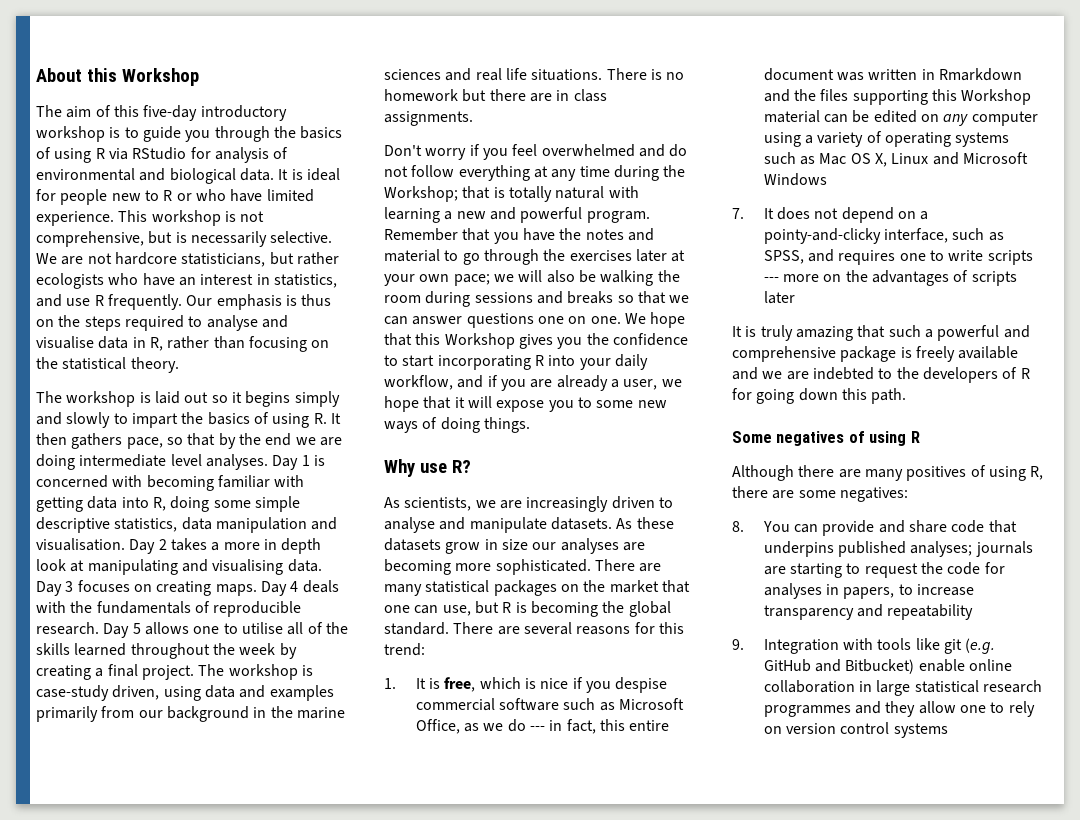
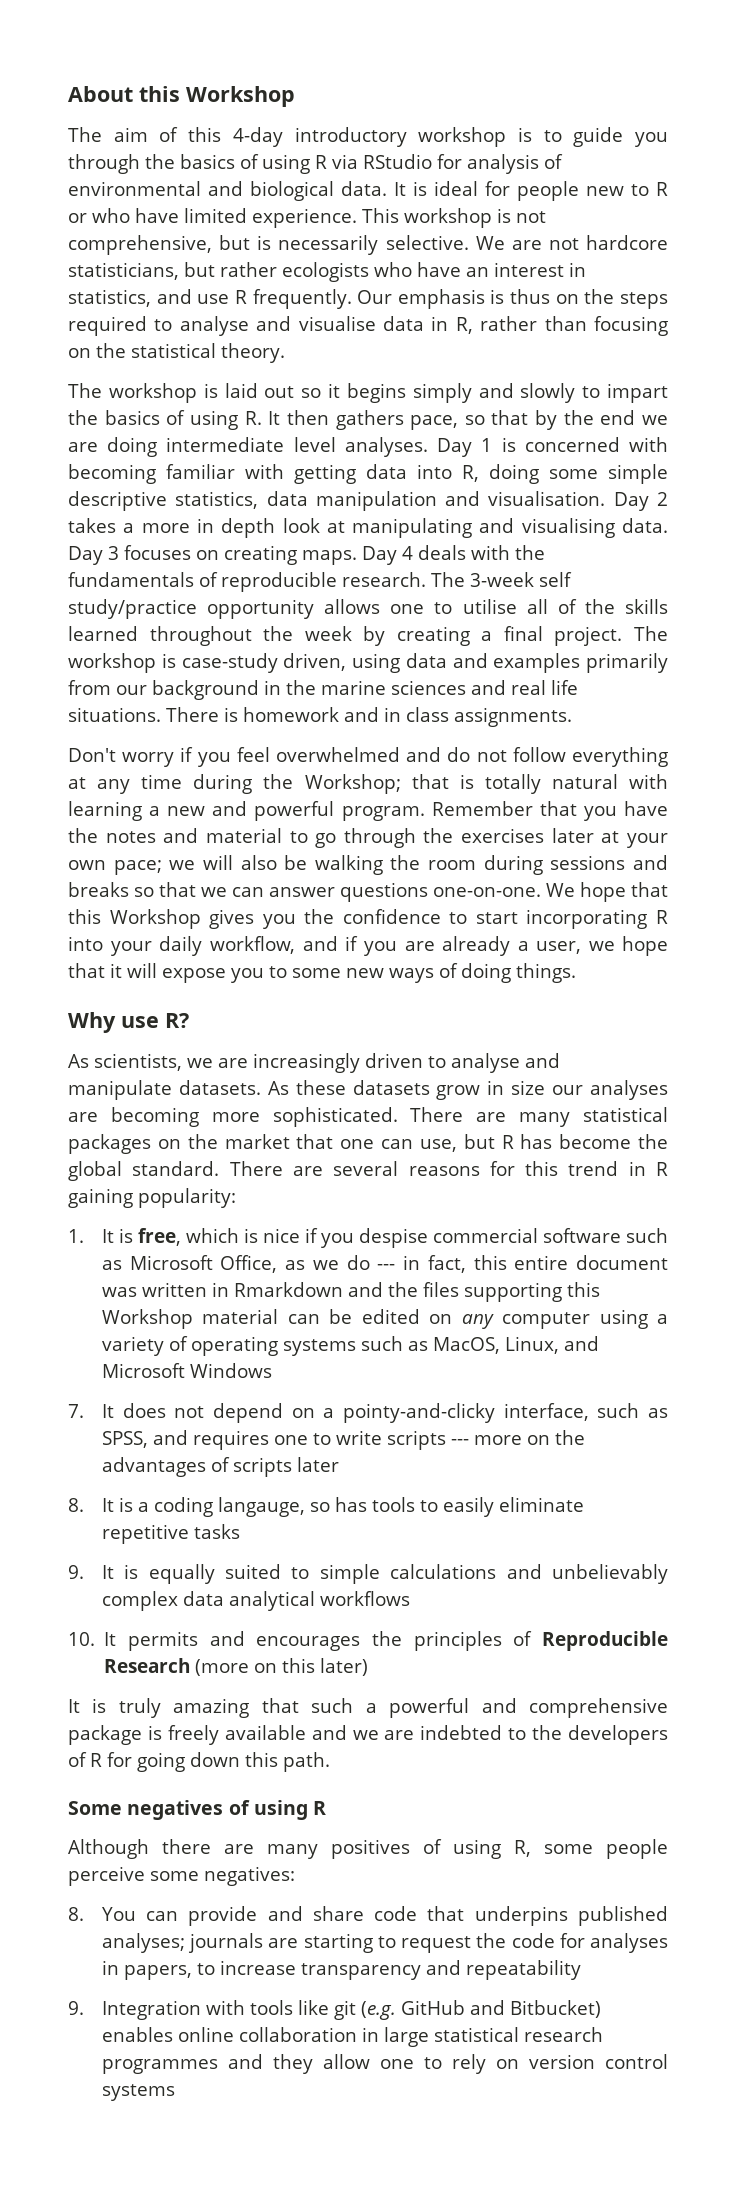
- The aim of this five-day introductory workshop is to guide you through the basics of using R via RStudio for analysis of environmental and biological data.
+ The aim of this 4-day introductory workshop is to guide you through the basics of using R via RStudio for analysis of environmental and biological data.
- Day 5 allows one to utilise all of the skills learned throughout the week by creating a final project.
+ The 3-week self study/practice opportunity allows one to utilise all of the skills learned throughout the week by creating a final project.
- There is no homework but there are in class assignments.
+ There is homework and in class assignments.
- Remember that you have the notes and material to go through the exercises later at your own pace; we will also be walking the room during sessions and breaks so that we can answer questions one on one.
+ Remember that you have the notes and material to go through the exercises later at your own pace; we will also be walking the room during sessions and breaks so that we can answer questions one-on-one.
- There are many statistical packages on the market that one can use, but R is becoming the global standard.
+ There are many statistical packages on the market that one can use, but R has become the global standard.
- There are several reasons for this trend:
+ There are several reasons for this trend in R gaining popularity:
- 1. It is free, which is nice if you despise commercial software such as Microsoft Office, as we do --- in fact, this entire document was written in Rmarkdown and the files supporting this Workshop material can be edited on any computer using a variety of operating systems such as Mac OS X, Linux and Microsoft Windows
+ 1. It is free, which is nice if you despise commercial software such as Microsoft Office, as we do --- in fact, this entire document was written in Rmarkdown and the files supporting this Workshop material can be edited on any computer using a variety of operating systems such as MacOS, Linux, and Microsoft Windows
+ 8. It is a coding langauge, so has tools to easily eliminate repetitive tasks
+ 9. It is equally suited to simple calculations and unbelievably complex data analytical workflows
+ 10. It permits and encourages the principles of Reproducible Research (more on this later)
- Although there are many positives of using R, there are some negatives:
+ Although there are many positives of using R, some people perceive some negatives:
- 9. Integration with tools like git (e.g. GitHub and Bitbucket) enable online collaboration in large statistical research programmes and they allow one to rely on version control systems
+ 9. Integration with tools like git (e.g. GitHub and Bitbucket) enables online collaboration in large statistical research programmes and they allow one to rely on version control systems

